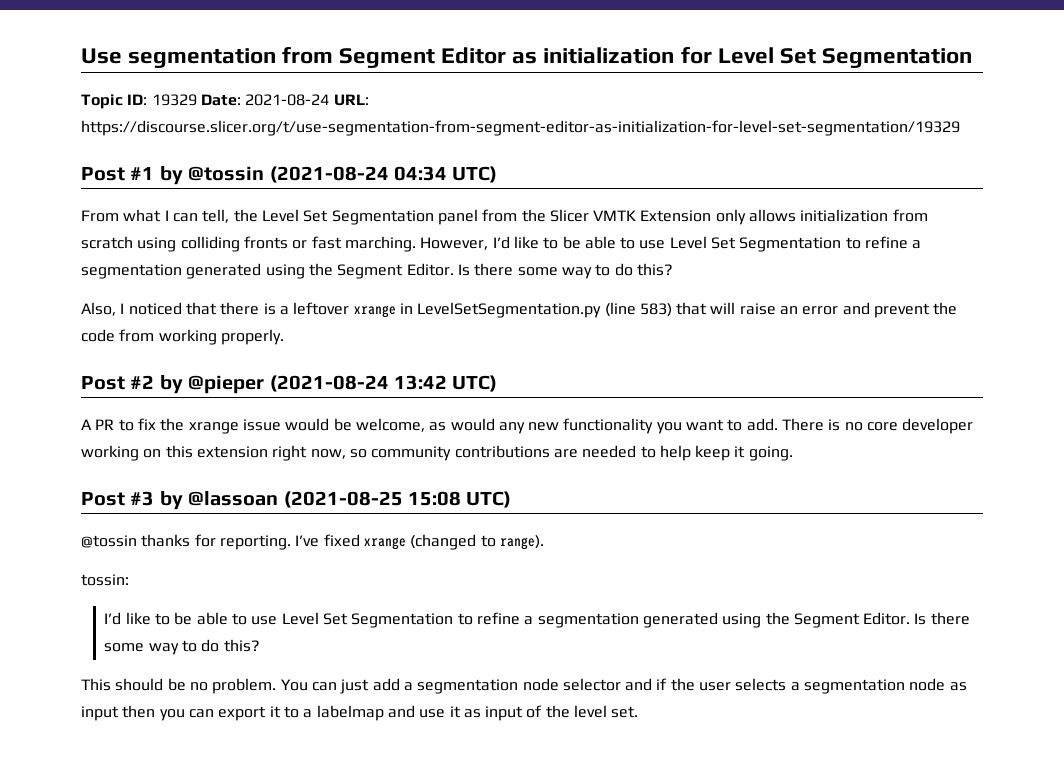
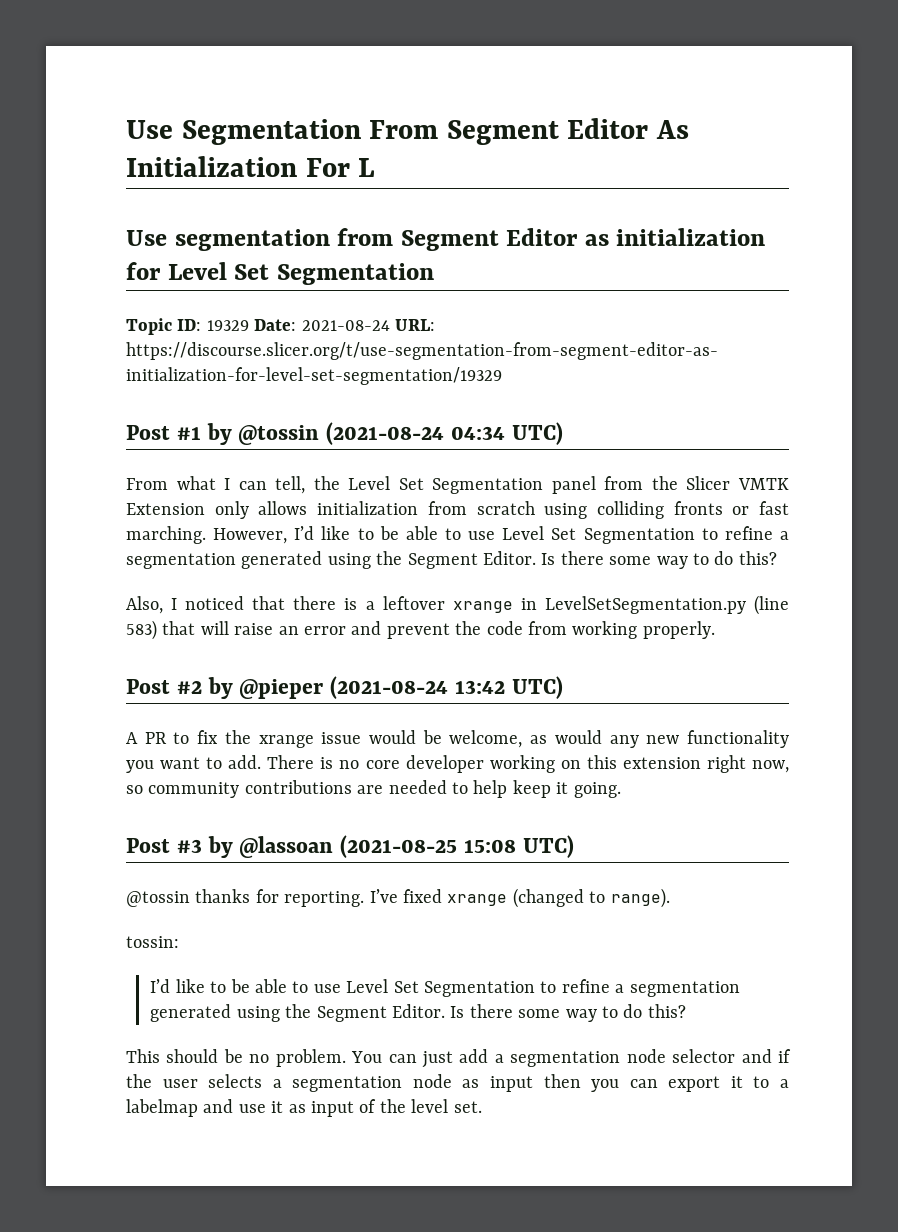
+ Use Segmentation From Segment Editor As Initialization For L

